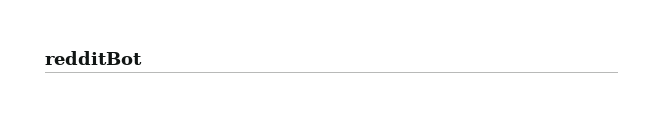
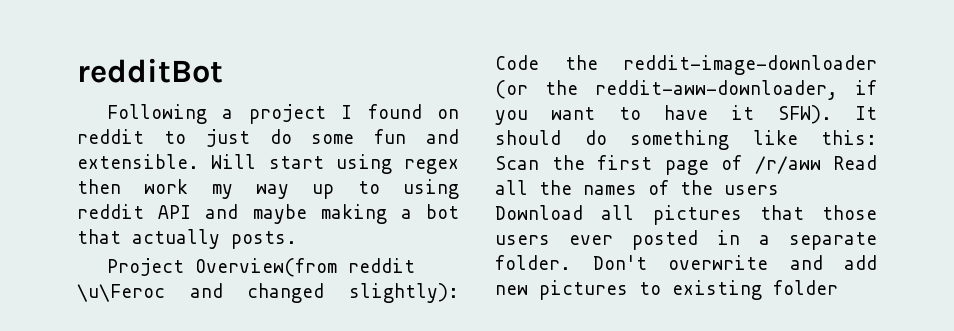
+ Following a project I found on reddit to just do some fun and extensible. Will start using regex then work my way up to using reddit API and maybe making a bot that actually posts.
+ Project Overview(from reddit \u\Feroc and changed slightly): Code the reddit-image-downloader (or the reddit-aww-downloader, if you want to have it SFW). It should do something like this: Scan the first page of /r/aww Read all the names of the users Download all pictures that those users ever posted in a separate folder. Don't overwrite and add new pictures to existing folder

